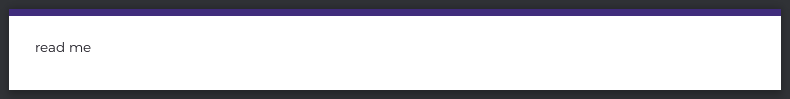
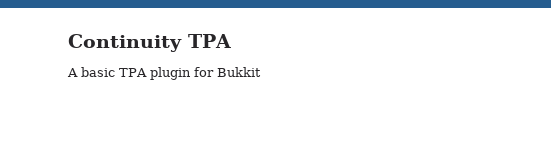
- read me
+ Continuity TPA
+ A basic TPA plugin for Bukkit

